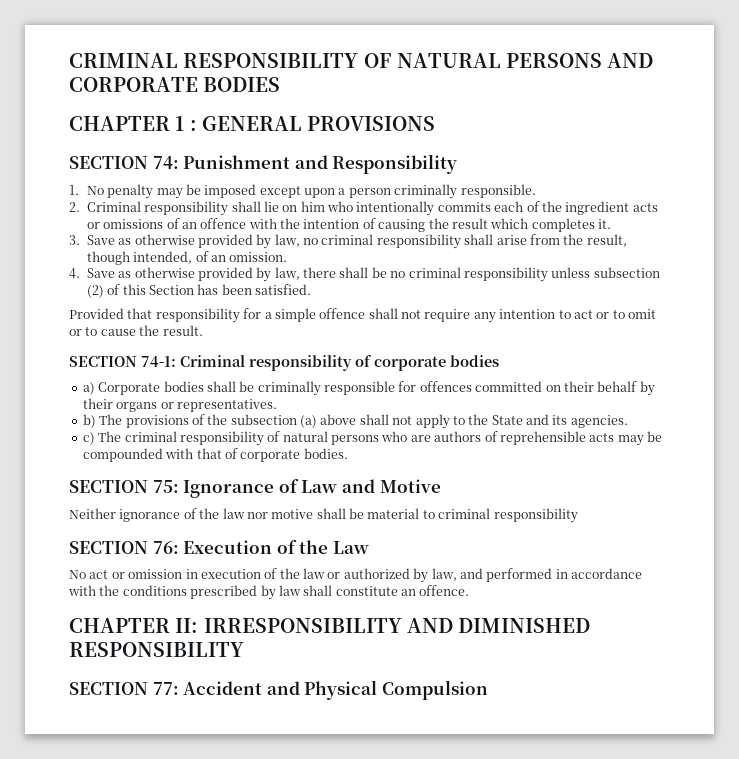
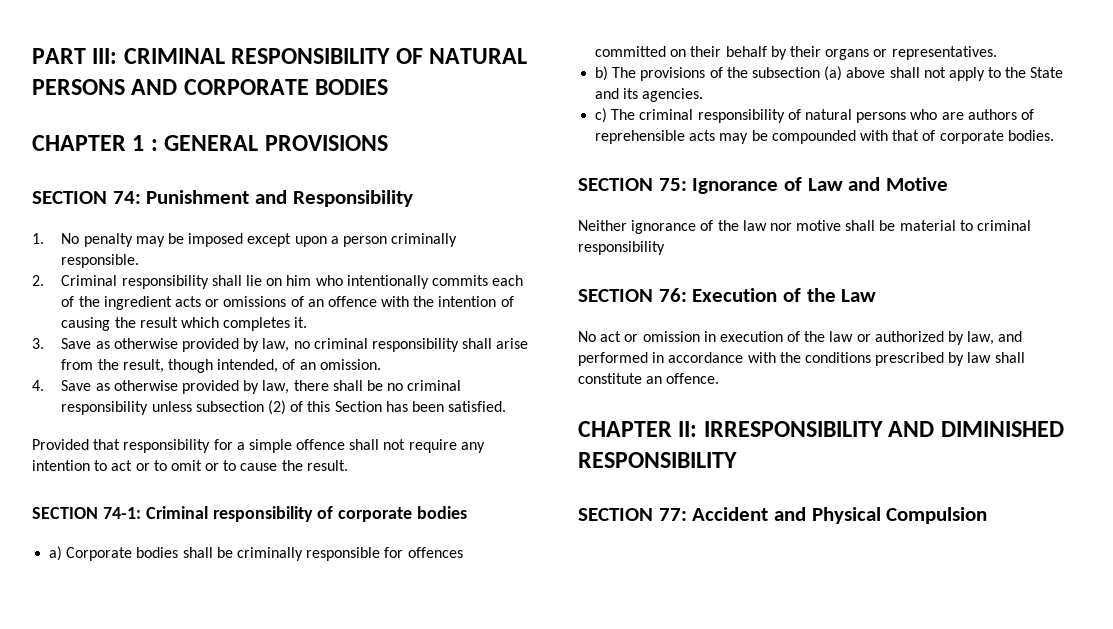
- CRIMINAL RESPONSIBILITY OF NATURAL PERSONS AND CORPORATE BODIES
+ PART III: CRIMINAL RESPONSIBILITY OF NATURAL PERSONS AND CORPORATE BODIES

